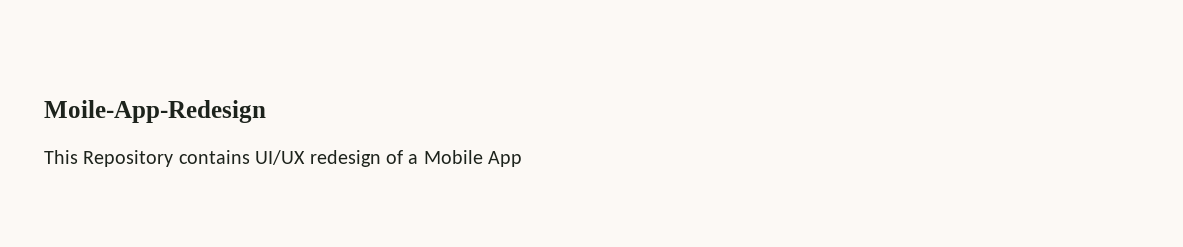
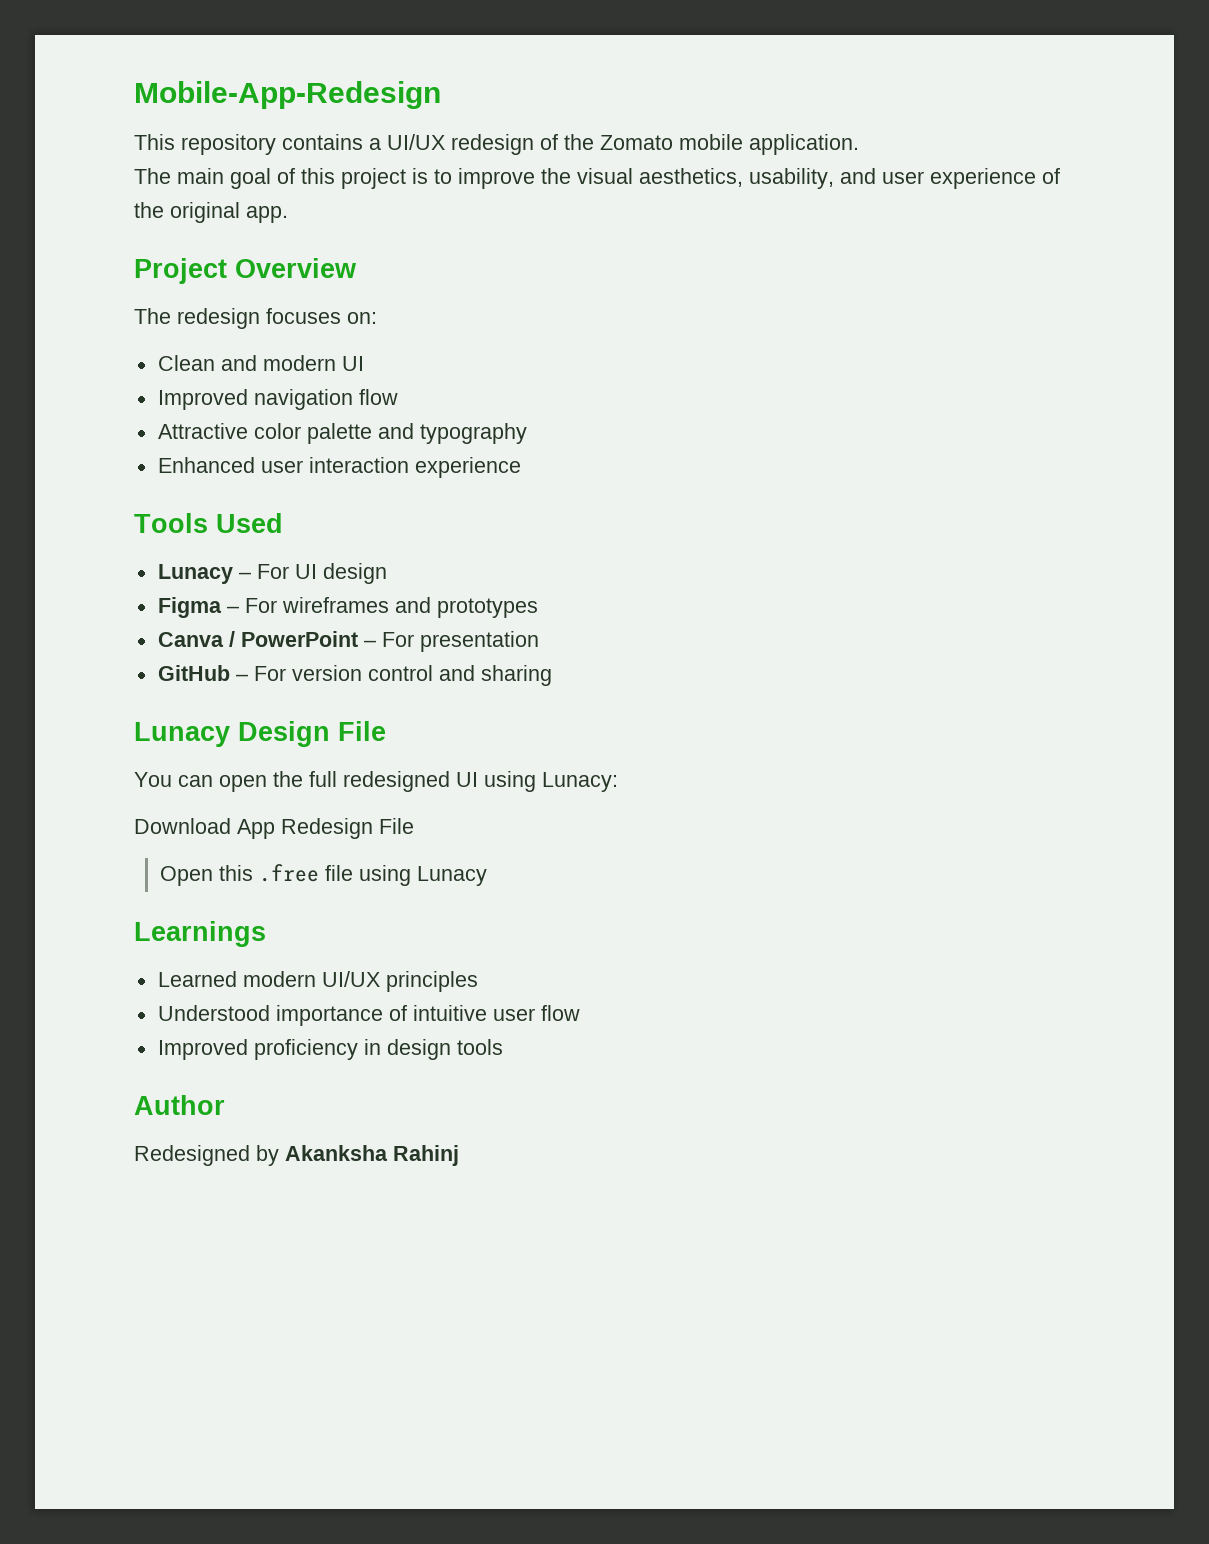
- Moile-App-Redesign
+ Mobile-App-Redesign
- This Repository contains UI/UX redesign of a Mobile App
+ This repository contains a UI/UX redesign of the Zomato mobile application.
+ The main goal of this project is to improve the visual aesthetics, usability, and user experience of the original app.
+ Project Overview
+ The redesign focuses on:
+ Clean and modern UI
+ Improved navigation flow
+ Attractive color palette and typography
+ Enhanced user interaction experience
+ Tools Used
+ Lunacy – For UI design
+ Figma – For wireframes and prototypes
+ Canva / PowerPoint – For presentation
+ GitHub – For version control and sharing
+ Lunacy Design File
+ You can open the full redesigned UI using Lunacy:
+ Download App Redesign File
+ Open this .free file using Lunacy
+ Learnings
+ Learned modern UI/UX principles
+ Understood importance of intuitive user flow
+ Improved proficiency in design tools
+ Author
+ Redesigned by Akanksha Rahinj

